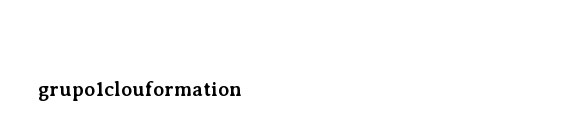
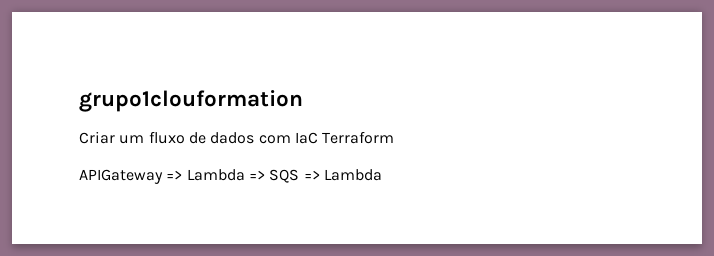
+ Criar um fluxo de dados com IaC Terraform
+ APIGateway => Lambda => SQS => Lambda

